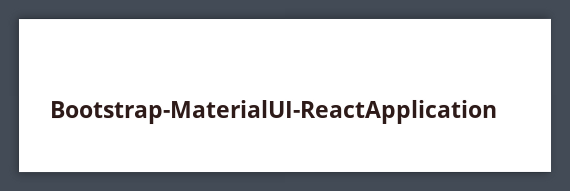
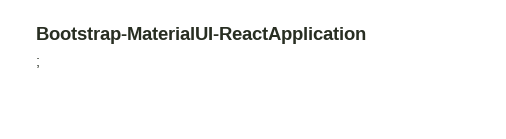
+ ;

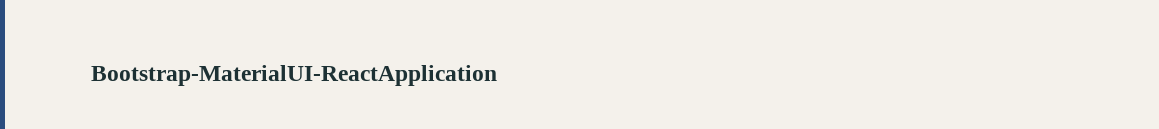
- ;

